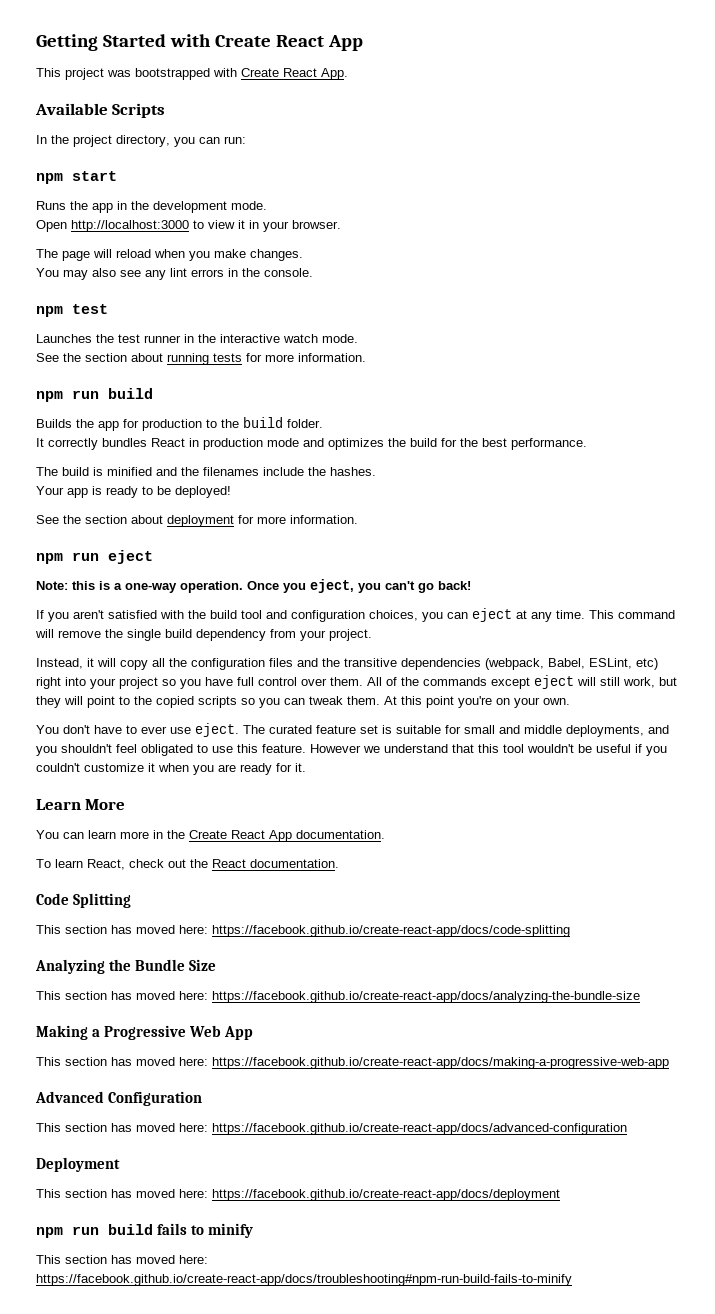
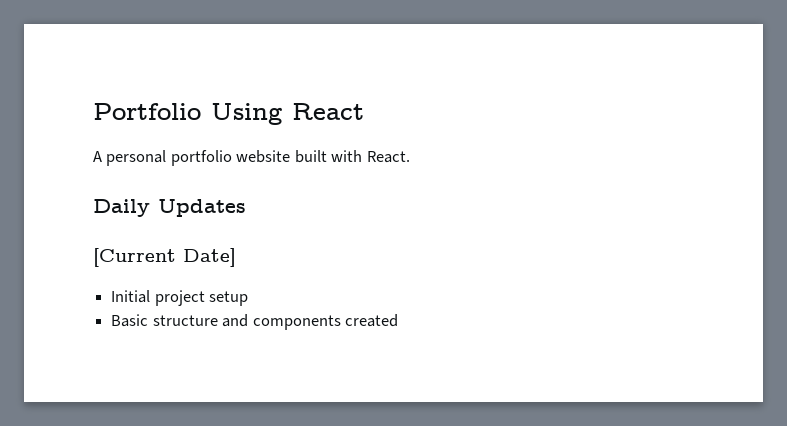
- Getting Started with Create React App
- This project was bootstrapped with Create React App.
- Available Scripts
- In the project directory, you can run:
- npm start
- Runs the app in the development mode.
- Open http://localhost:3000 to view it in your browser.
- The page will reload when you make changes.
- You may also see any lint errors in the console.
- npm test
- Launches the test runner in the interactive watch mode.
- See the section about running tests for more information.
- npm run build
- Builds the app for production to the build folder.
- It correctly bundles React in production mode and optimizes the build for the best performance.
- The build is minified and the filenames include the hashes.
- Your app is ready to be deployed!
- See the section about deployment for more information.
- npm run eject
- Note: this is a one-way operation. Once you eject, you can't go back!
- If you aren't satisfied with the build tool and configuration choices, you can eject at any time. This command will remove the single build dependency from your project.
- Instead, it will copy all the configuration files and the transitive dependencies (webpack, Babel, ESLint, etc) right into your project so you have full control over them. All of the commands except eject will still work, but they will point to the copied scripts so you can tweak them. At this point you're on your own.
- You don't have to ever use eject. The curated feature set is suitable for small and middle deployments, and you shouldn't feel obligated to use this feature. However we understand that this tool wouldn't be useful if you couldn't customize it when you are ready for it.
- Learn More
- You can learn more in the Create React App documentation.
- To learn React, check out the React documentation.
- Code Splitting
- This section has moved here: https://facebook.github.io/create-react-app/docs/code-splitting
- Analyzing the Bundle Size
- This section has moved here: https://facebook.github.io/create-react-app/docs/analyzing-the-bundle-size
- Making a Progressive Web App
- This section has moved here: https://facebook.github.io/create-react-app/docs/making-a-progressive-web-app
- Advanced Configuration
- This section has moved here: https://facebook.github.io/create-react-app/docs/advanced-configuration
- Deployment
- This section has moved here: https://facebook.github.io/create-react-app/docs/deployment
- npm run build fails to minify
- This section has moved here: https://facebook.github.io/create-react-app/docs/troubleshooting#npm-run-build-fails-to-minify
+ Portfolio Using React
+ A personal portfolio website built with React.
+ Daily Updates
+ [Current Date]
+ Initial project setup
+ Basic structure and components created

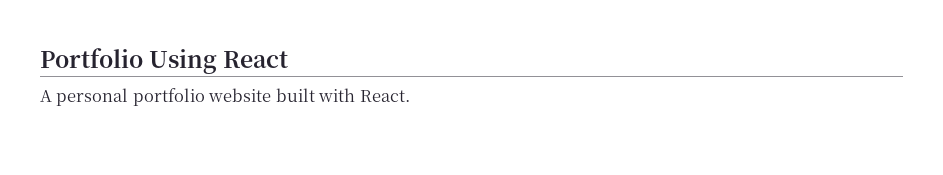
- Daily Updates
- [Current Date]
- Initial project setup
- Basic structure and components created

